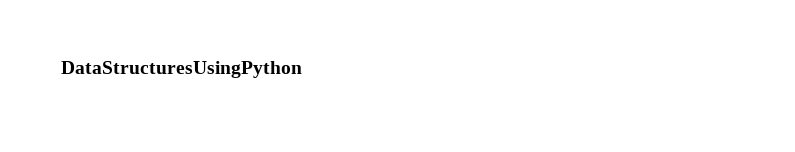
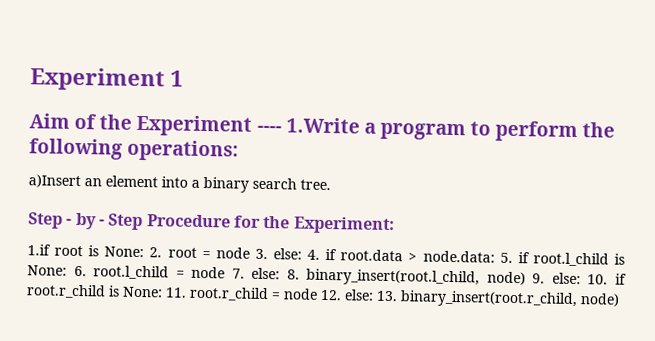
- DataStructuresUsingPython
+ Experiment 1
+ Aim of the Experiment ---- 1.Write a program to perform the following operations:
+ a)Insert an element into a binary search tree.
+ Step - by - Step Procedure for the Experiment:
+ 1.if root is None: 2. root = node 3. else: 4. if root.data > node.data: 5. if root.l_child is None: 6. root.l_child = node 7. else: 8. binary_insert(root.l_child, node) 9. else: 10. if root.r_child is None: 11. root.r_child = node 12. else: 13. binary_insert(root.r_child, node)

